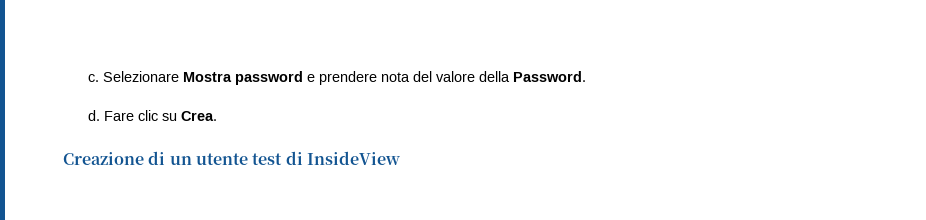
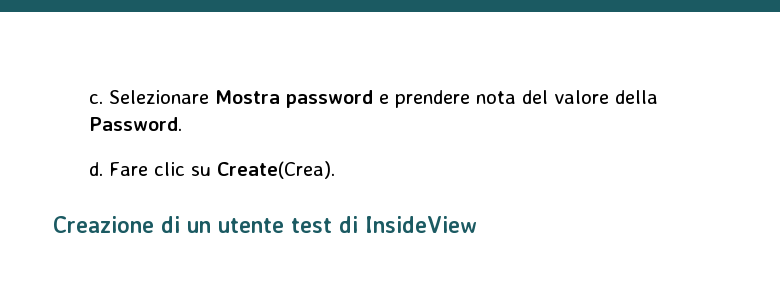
- Fare clic su Crea.
+ Fare clic su Create(Crea).

